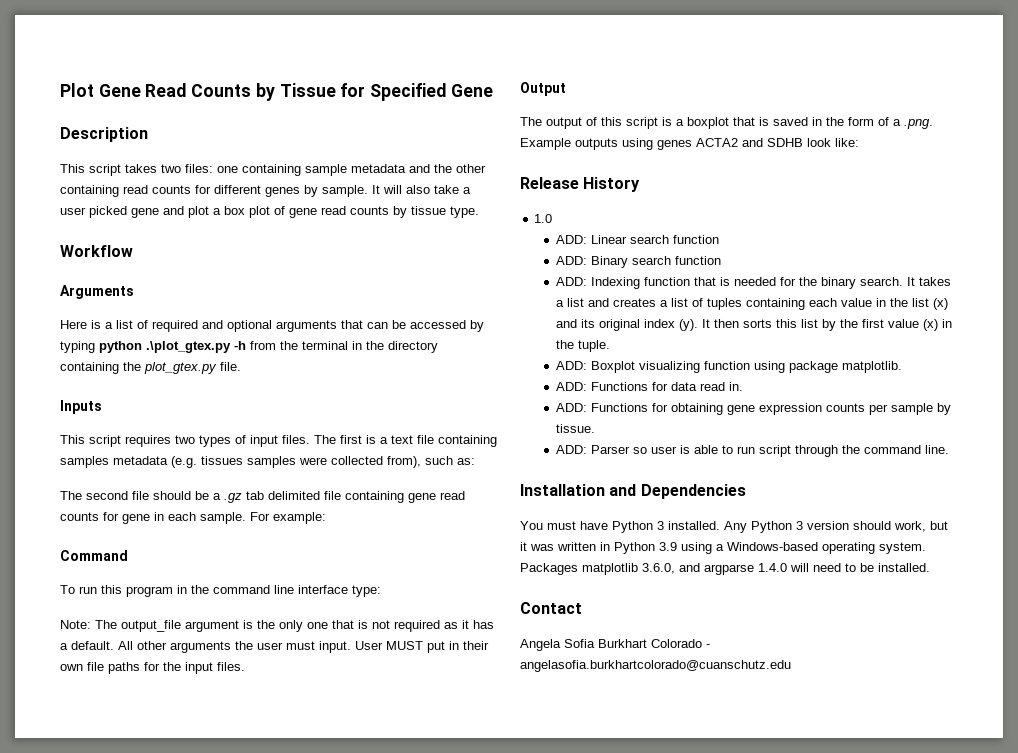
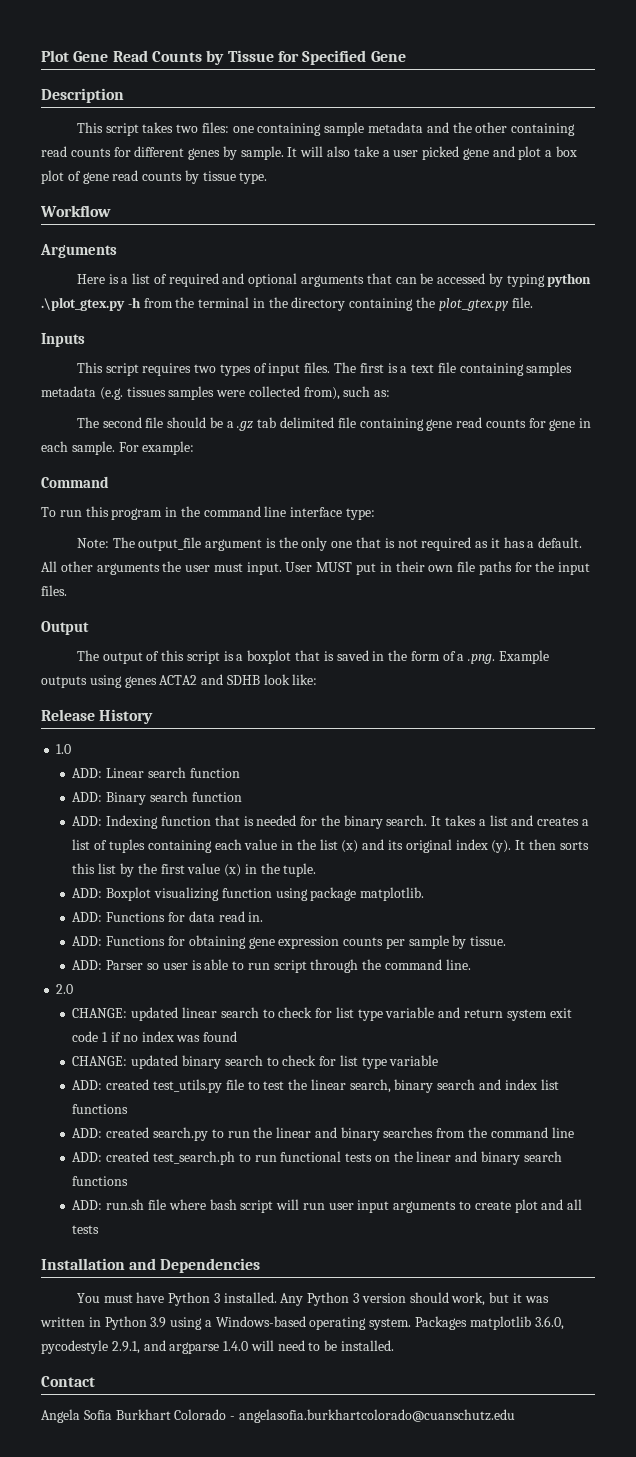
+ 2.0
+ CHANGE: updated linear search to check for list type variable and return system exit code 1 if no index was found
+ CHANGE: updated binary search to check for list type variable
+ ADD: created test_utils.py file to test the linear search, binary search and index list functions
+ ADD: created search.py to run the linear and binary searches from the command line
+ ADD: created test_search.ph to run functional tests on the linear and binary search functions
+ ADD: run.sh file where bash script will run user input arguments to create plot and all tests
- Packages matplotlib 3.6.0, and argparse 1.4.0 will need to be installed.
+ Packages matplotlib 3.6.0, pycodestyle 2.9.1, and argparse 1.4.0 will need to be installed.

